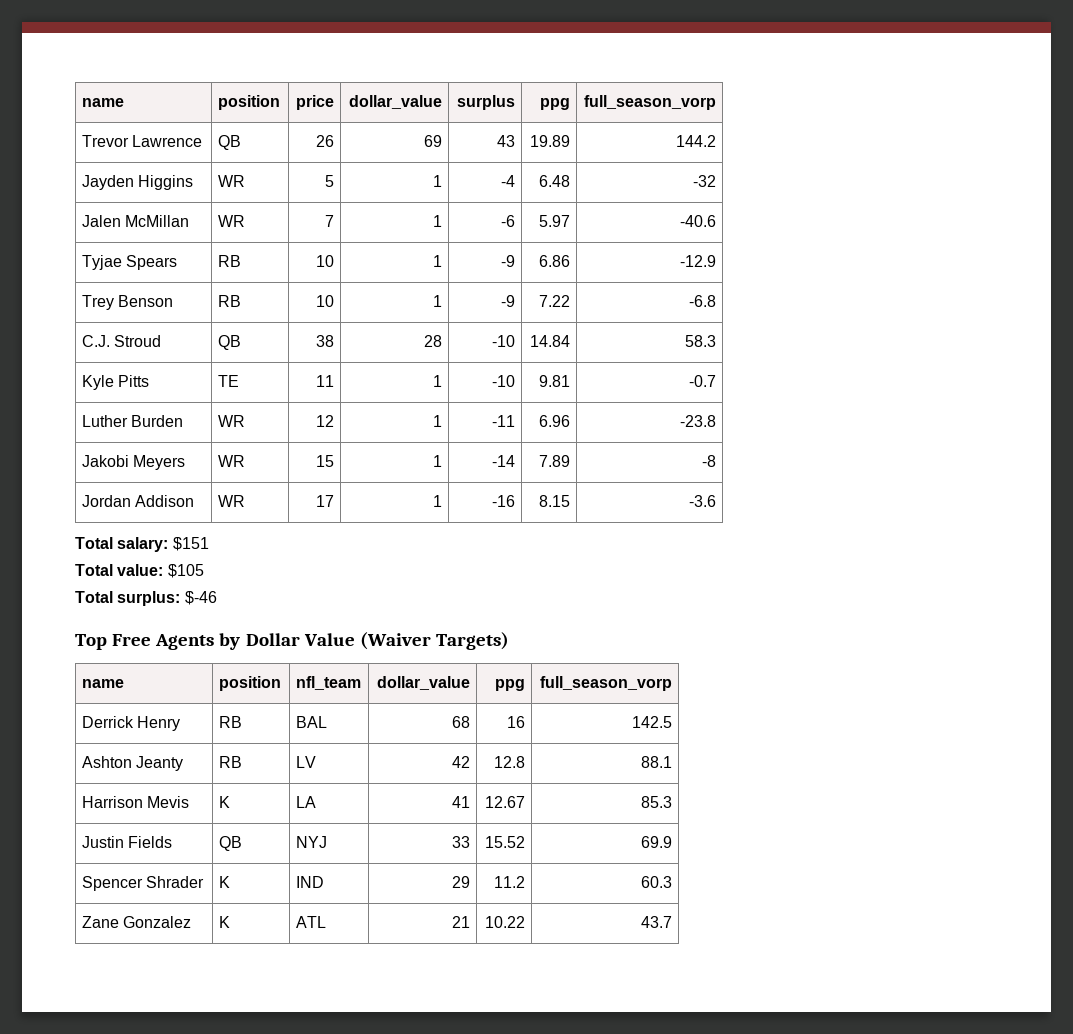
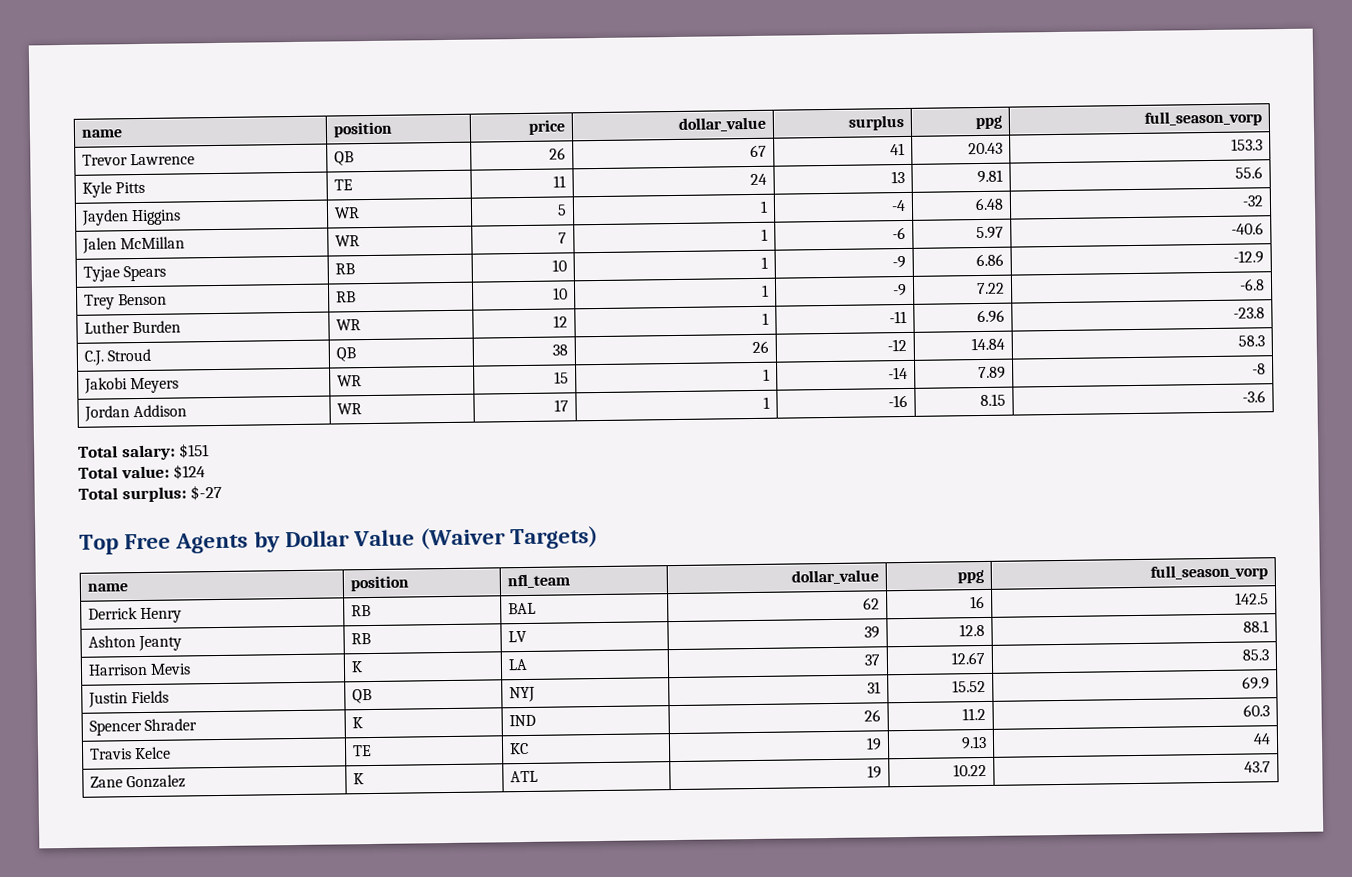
- Trevor Lawrence | QB | 26 | 69 | 43 | 19.89 | 144.2
+ Trevor Lawrence | QB | 26 | 67 | 41 | 20.43 | 153.3
+ Kyle Pitts | TE | 11 | 24 | 13 | 9.81 | 55.6
- C.J. Stroud | QB | 38 | 28 | -10 | 14.84 | 58.3
- Kyle Pitts | TE | 11 | 1 | -10 | 9.81 | -0.7
+ C.J. Stroud | QB | 38 | 26 | -12 | 14.84 | 58.3
- Total value: $105
+ Total value: $124
- Total surplus: $-46
+ Total surplus: $-27
- Derrick Henry | RB | BAL | 68 | 16 | 142.5
+ Derrick Henry | RB | BAL | 62 | 16 | 142.5
- Ashton Jeanty | RB | LV | 42 | 12.8 | 88.1
+ Ashton Jeanty | RB | LV | 39 | 12.8 | 88.1
- Harrison Mevis | K | LA | 41 | 12.67 | 85.3
+ Harrison Mevis | K | LA | 37 | 12.67 | 85.3
- Justin Fields | QB | NYJ | 33 | 15.52 | 69.9
+ Justin Fields | QB | NYJ | 31 | 15.52 | 69.9
- Spencer Shrader | K | IND | 29 | 11.2 | 60.3
+ Spencer Shrader | K | IND | 26 | 11.2 | 60.3
+ Travis Kelce | TE | KC | 19 | 9.13 | 44
- Zane Gonzalez | K | ATL | 21 | 10.22 | 43.7
+ Zane Gonzalez | K | ATL | 19 | 10.22 | 43.7

